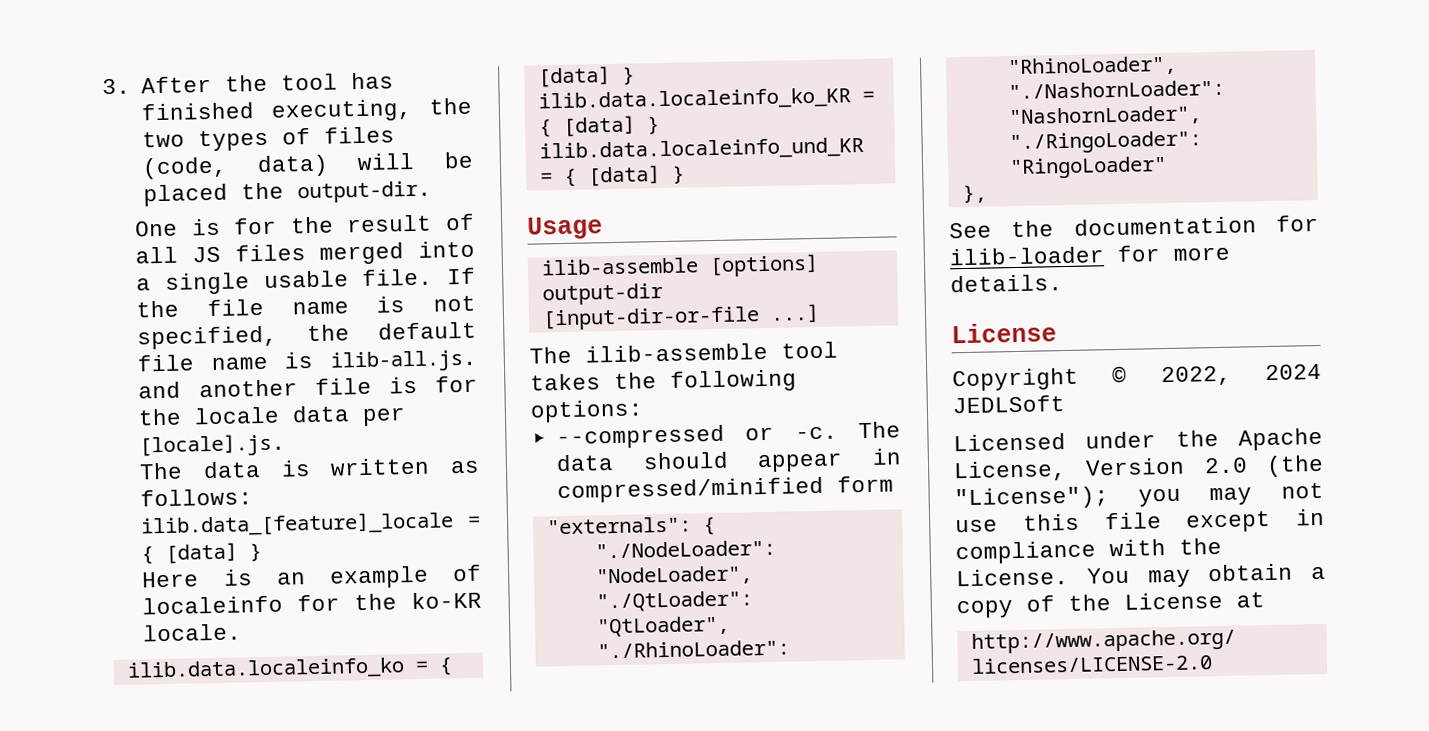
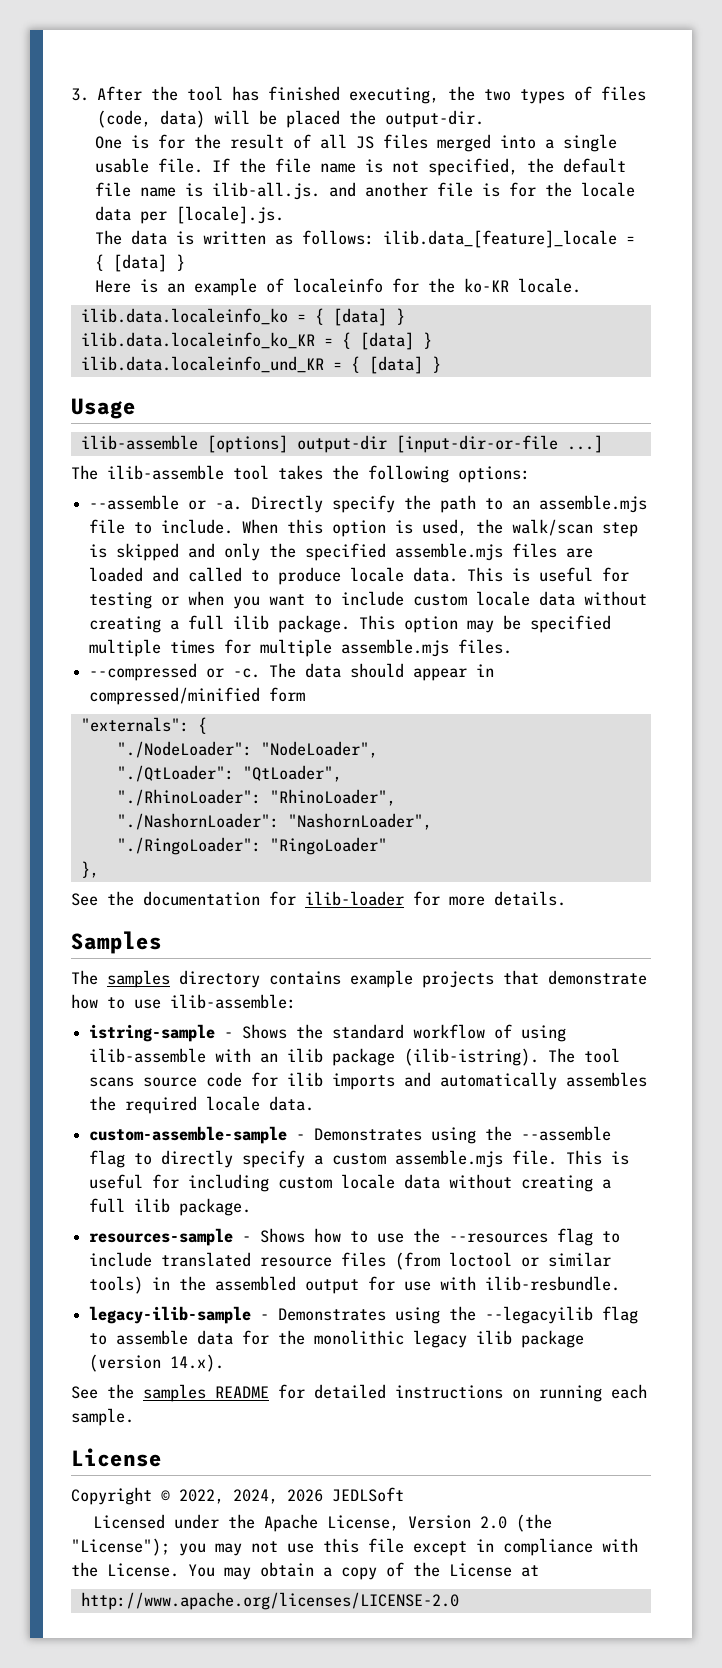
+ --assemble or -a. Directly specify the path to an assemble.mjs file to include. When this option is used, the walk/scan step is skipped and only the specified assemble.mjs files are loaded and called to produce locale data. This is useful for testing or when you want to include custom locale data without creating a full ilib package. This option may be specified multiple times for multiple assemble.mjs files.
+ Samples
+ The samples directory contains example projects that demonstrate how to use ilib-assemble:
+ istring-sample - Shows the standard workflow of using ilib-assemble with an ilib package (ilib-istring). The tool scans source code for ilib imports and automatically assembles the required locale data.
+ custom-assemble-sample - Demonstrates using the --assemble flag to directly specify a custom assemble.mjs file. This is useful for including custom locale data without creating a full ilib package.
+ resources-sample - Shows how to use the --resources flag to include translated resource files (from loctool or similar tools) in the assembled output for use with ilib-resbundle.
+ legacy-ilib-sample - Demonstrates using the --legacyilib flag to assemble data for the monolithic legacy ilib package (version 14.x).
+ See the samples README for detailed instructions on running each sample.
- Copyright © 2022, 2024 JEDLSoft
+ Copyright © 2022, 2024, 2026 JEDLSoft

